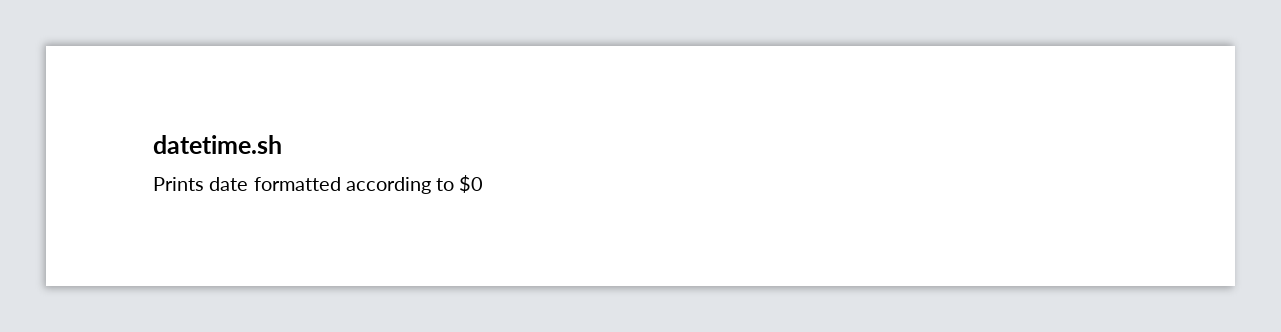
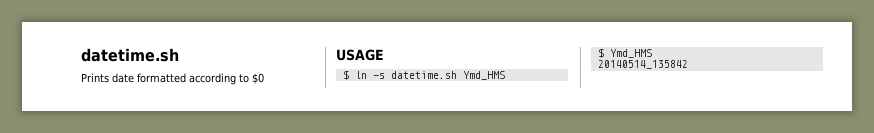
+ USAGE
+ $ ln -s datetime.sh Ymd_HMS
+ $ Ymd_HMS
+ 20140514_135842

